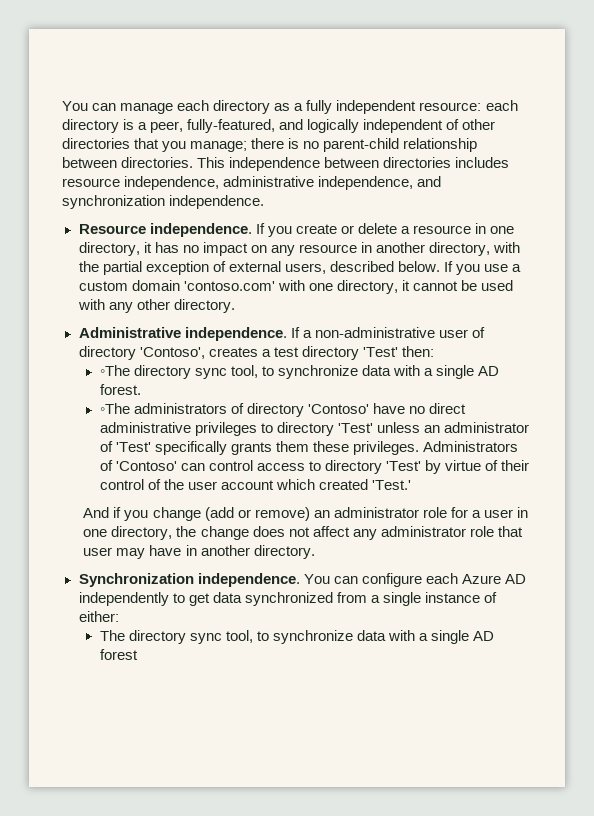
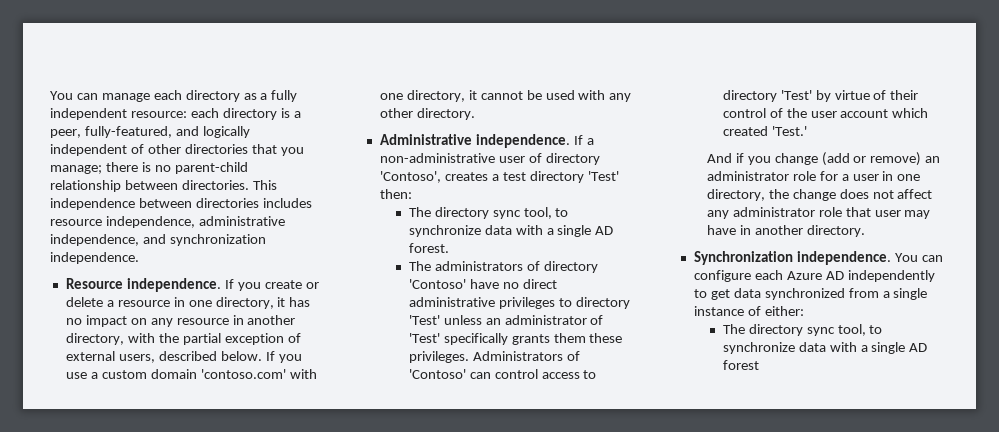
- ◦The directory sync tool, to synchronize data with a single AD forest.
+ The directory sync tool, to synchronize data with a single AD forest.
- ◦The administrators of directory 'Contoso' have no direct administrative privileges to directory 'Test' unless an administrator of 'Test' specifically grants them these privileges.
+ The administrators of directory 'Contoso' have no direct administrative privileges to directory 'Test' unless an administrator of 'Test' specifically grants them these privileges.

